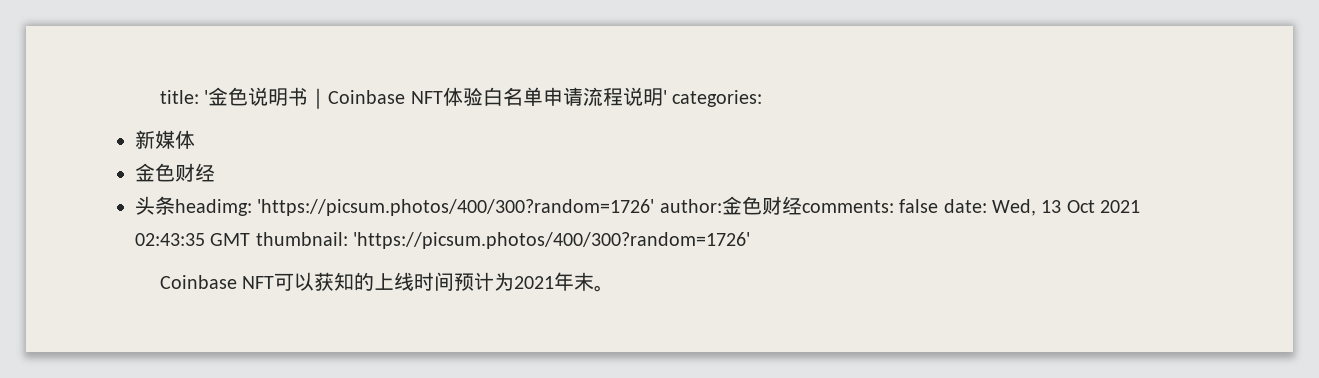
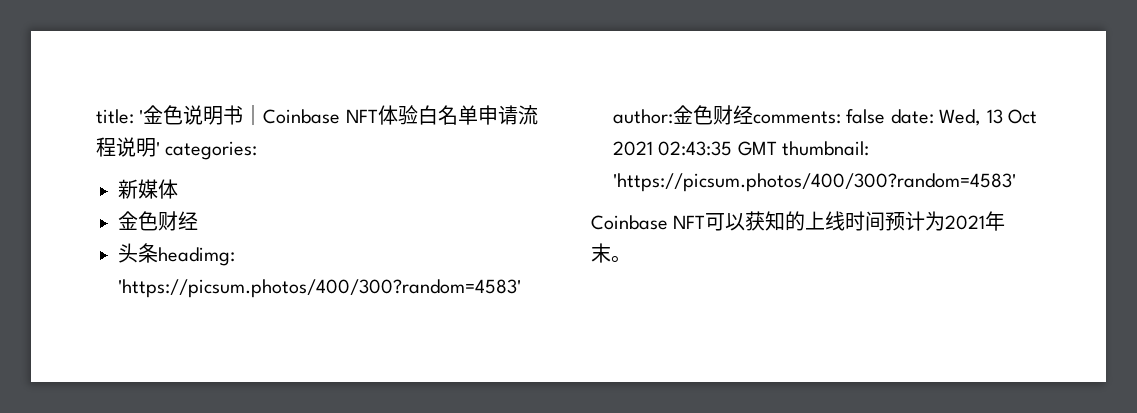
- 头条headimg: 'https://picsum.photos/400/300?random=1726' author:金色财经comments: false date: Wed, 13 Oct 2021 02:43:35 GMT thumbnail: 'https://picsum.photos/400/300?random=1726'
+ 头条headimg: 'https://picsum.photos/400/300?random=4583' author:金色财经comments: false date: Wed, 13 Oct 2021 02:43:35 GMT thumbnail: 'https://picsum.photos/400/300?random=4583'

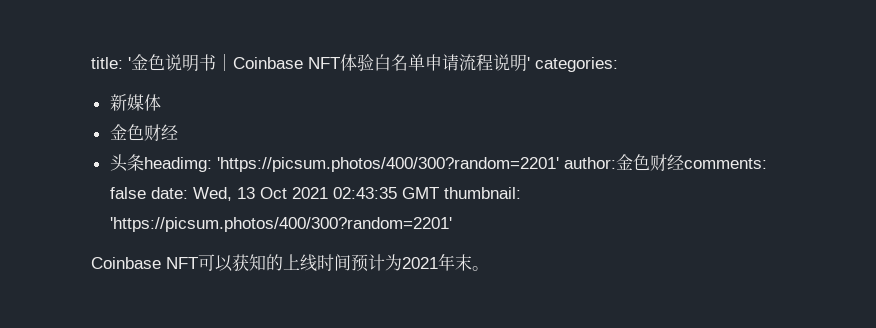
- 头条headimg: 'https://picsum.photos/400/300?random=4583' author:金色财经comments: false date: Wed, 13 Oct 2021 02:43:35 GMT thumbnail: 'https://picsum.photos/400/300?random=4583'
+ 头条headimg: 'https://picsum.photos/400/300?random=2201' author:金色财经comments: false date: Wed, 13 Oct 2021 02:43:35 GMT thumbnail: 'https://picsum.photos/400/300?random=2201'

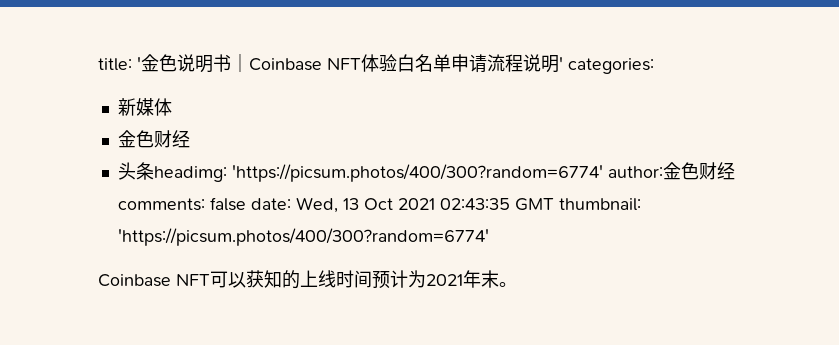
- 头条headimg: 'https://picsum.photos/400/300?random=2201' author:金色财经comments: false date: Wed, 13 Oct 2021 02:43:35 GMT thumbnail: 'https://picsum.photos/400/300?random=2201'
+ 头条headimg: 'https://picsum.photos/400/300?random=6774' author:金色财经comments: false date: Wed, 13 Oct 2021 02:43:35 GMT thumbnail: 'https://picsum.photos/400/300?random=6774'

